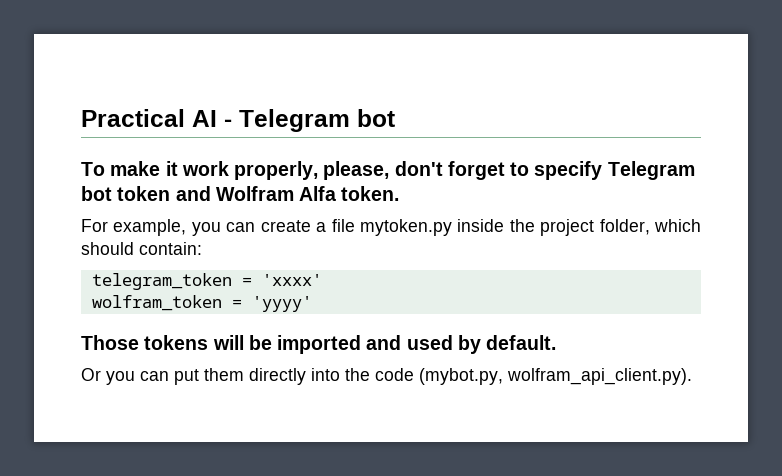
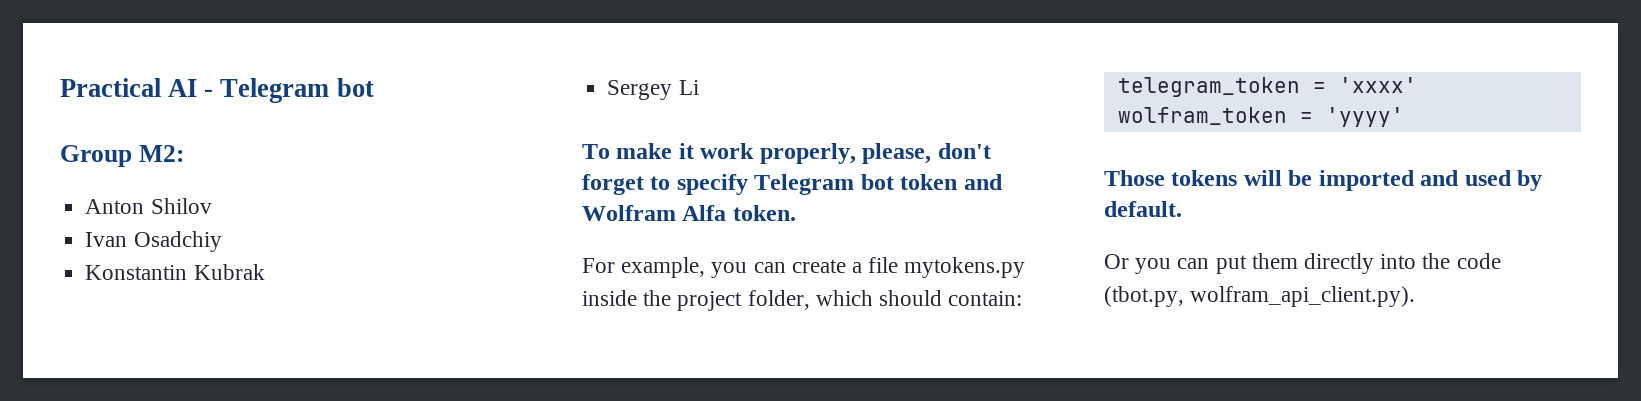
+ Group M2:
+ Anton Shilov
+ Ivan Osadchiy
+ Konstantin Kubrak
+ Sergey Li
- For example, you can create a file mytoken.py inside the project folder, which should contain:
+ For example, you can create a file mytokens.py inside the project folder, which should contain:
- Or you can put them directly into the code (mybot.py, wolfram_api_client.py).
+ Or you can put them directly into the code (tbot.py, wolfram_api_client.py).

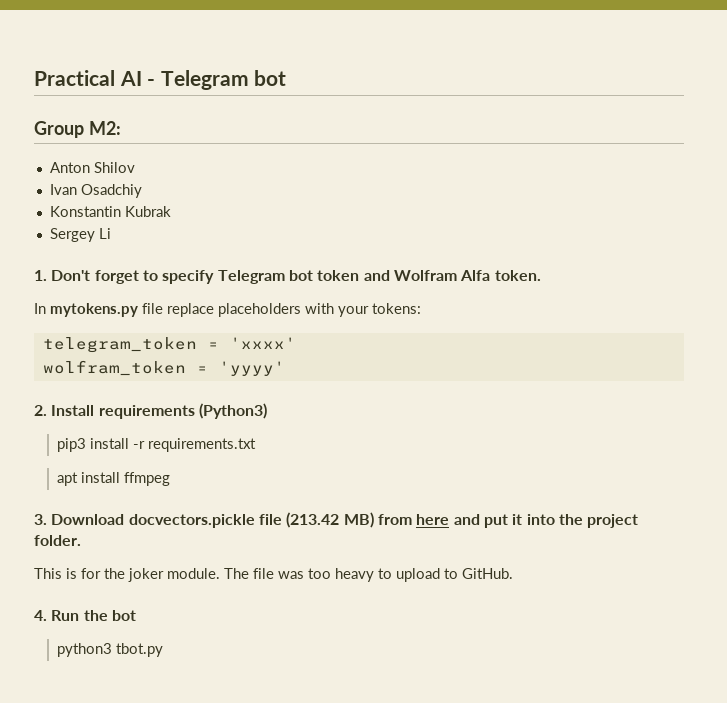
- To make it work properly, please, don't forget to specify Telegram bot token and Wolfram Alfa token.
+ 1. Don't forget to specify Telegram bot token and Wolfram Alfa token.
- For example, you can create a file mytokens.py inside the project folder, which should contain:
+ In mytokens.py file replace placeholders with your tokens:
- Those tokens will be imported and used by default.
- Or you can put them directly into the code (tbot.py, wolfram_api_client.py).
+ 2. Install requirements (Python3)
+ pip3 install -r requirements.txt
+ apt install ffmpeg
+ 3. Download docvectors.pickle file (213.42 MB) from here and put it into the project folder.
+ This is for the joker module. The file was too heavy to upload to GitHub.
+ 4. Run the bot
+ python3 tbot.py

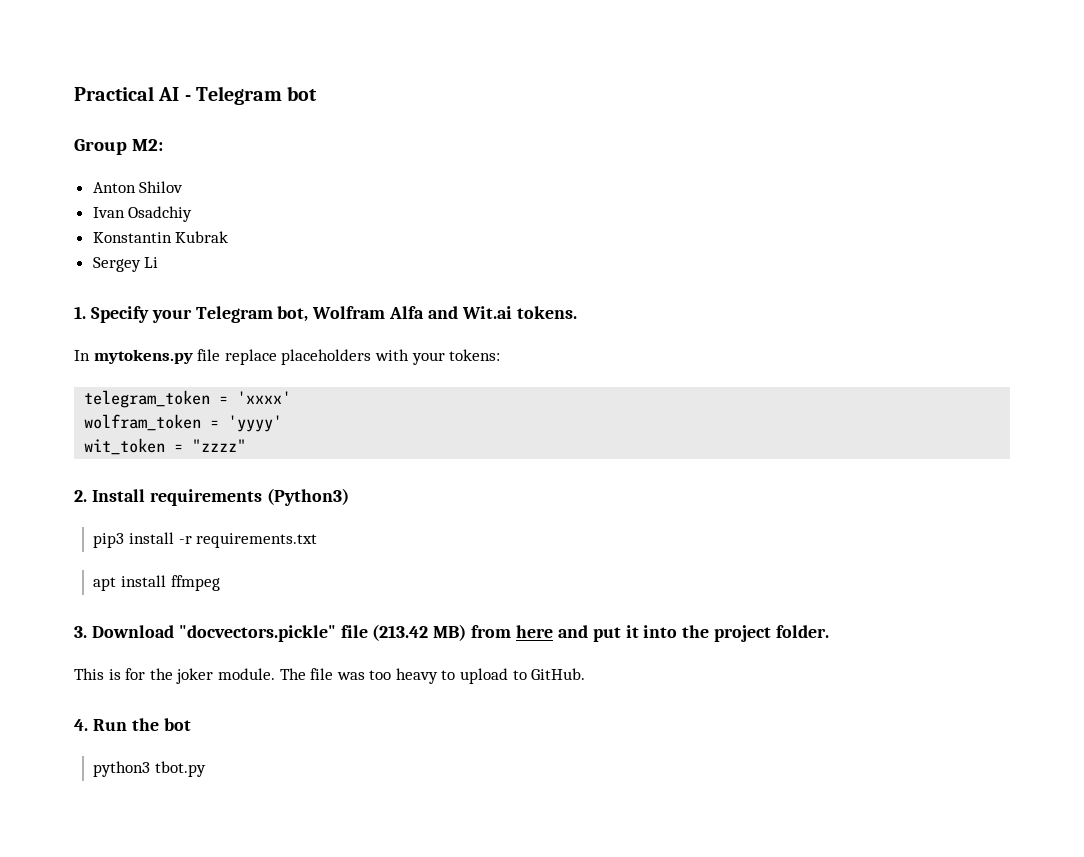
- 1. Don't forget to specify Telegram bot token and Wolfram Alfa token.
+ 1. Specify your Telegram bot, Wolfram Alfa and Wit.ai tokens.
+ wit_token = "zzzz"
- 3. Download docvectors.pickle file (213.42 MB) from here and put it into the project folder.
+ 3. Download "docvectors.pickle" file (213.42 MB) from here and put it into the project folder.

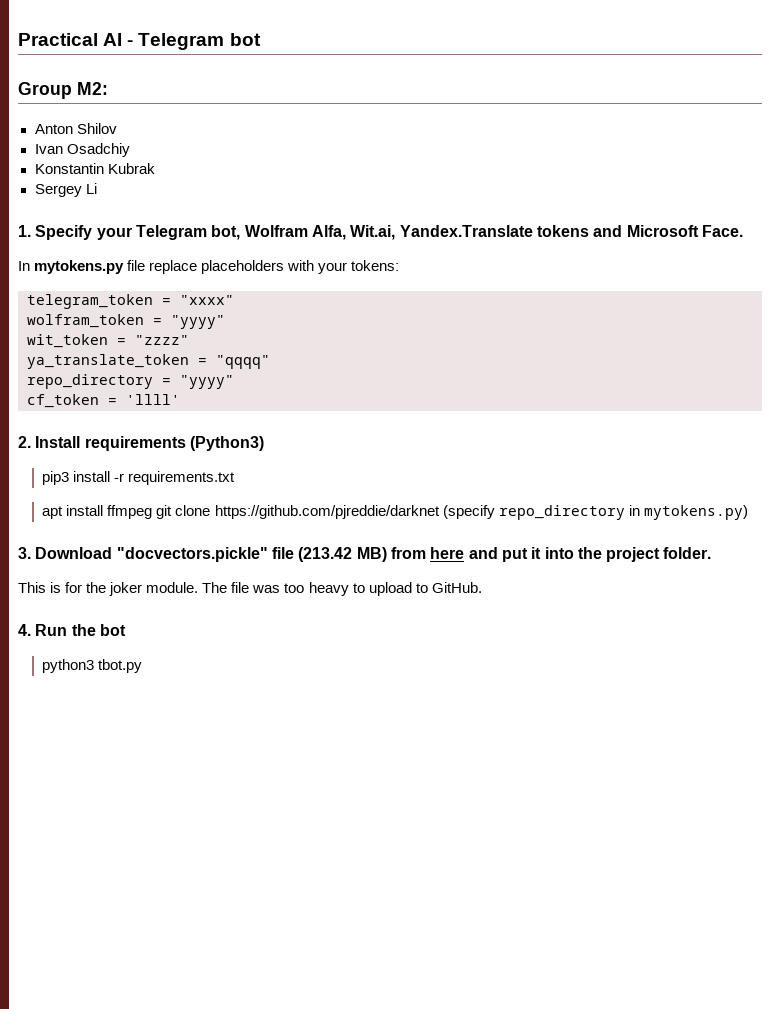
- 1. Specify your Telegram bot, Wolfram Alfa and Wit.ai tokens.
+ 1. Specify your Telegram bot, Wolfram Alfa, Wit.ai, Yandex.Translate tokens and Microsoft Face.
- telegram_token = 'xxxx'
+ telegram_token = "xxxx"
- wolfram_token = 'yyyy'
+ wolfram_token = "yyyy"
+ ya_translate_token = "qqqq"
+ repo_directory = "yyyy"
+ cf_token = 'llll'
- apt install ffmpeg
+ apt install ffmpeg git clone https://github.com/pjreddie/darknet (specify repo_directory in mytokens.py)

